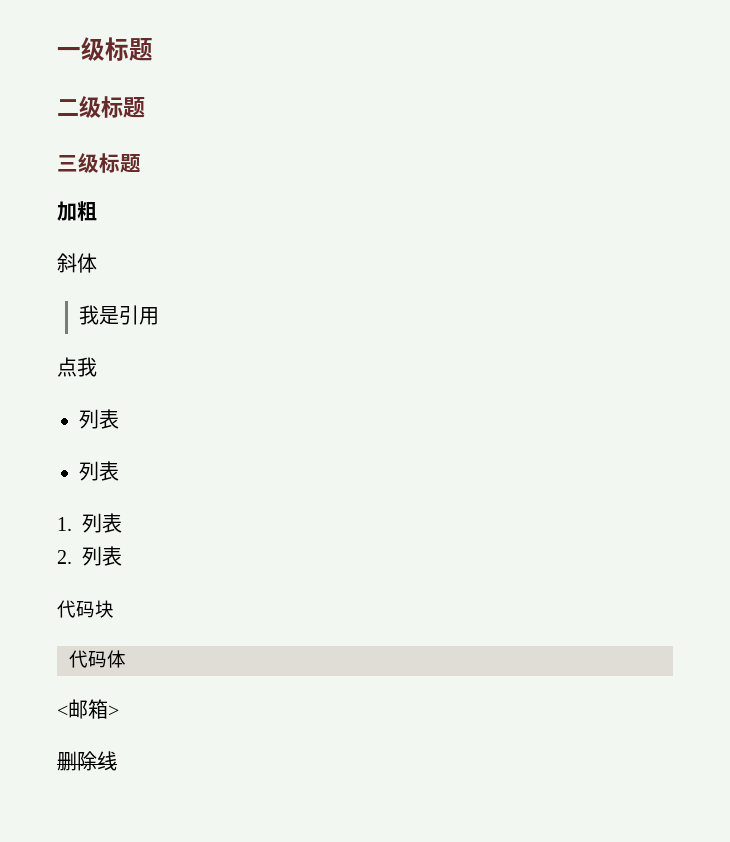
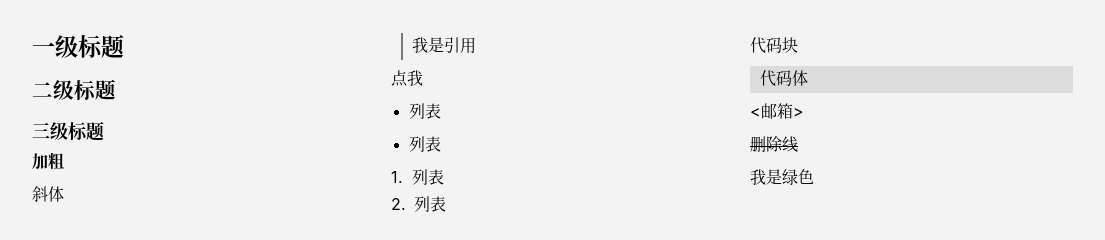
+ 我是绿色

